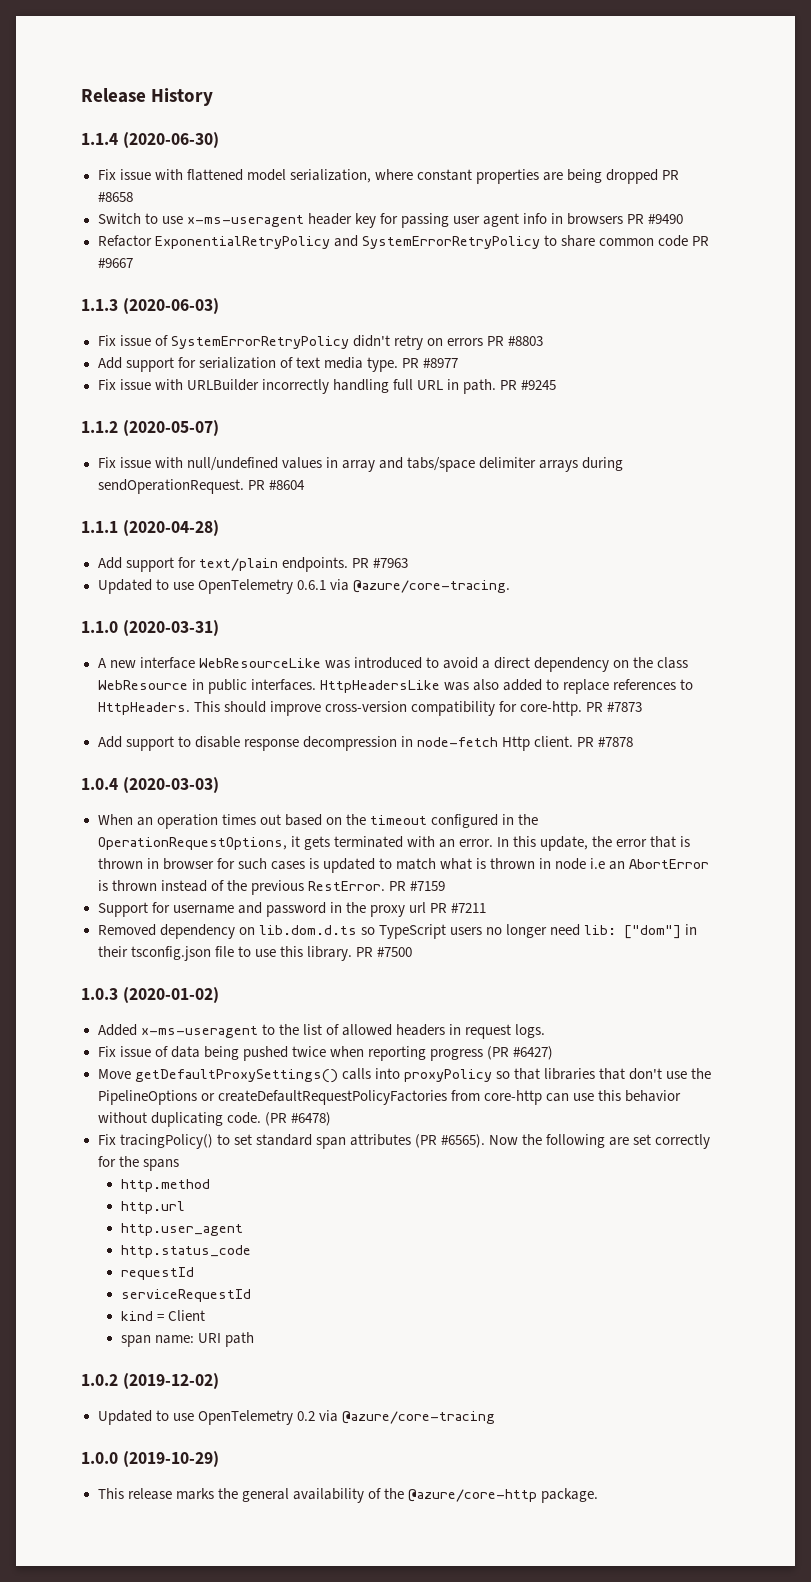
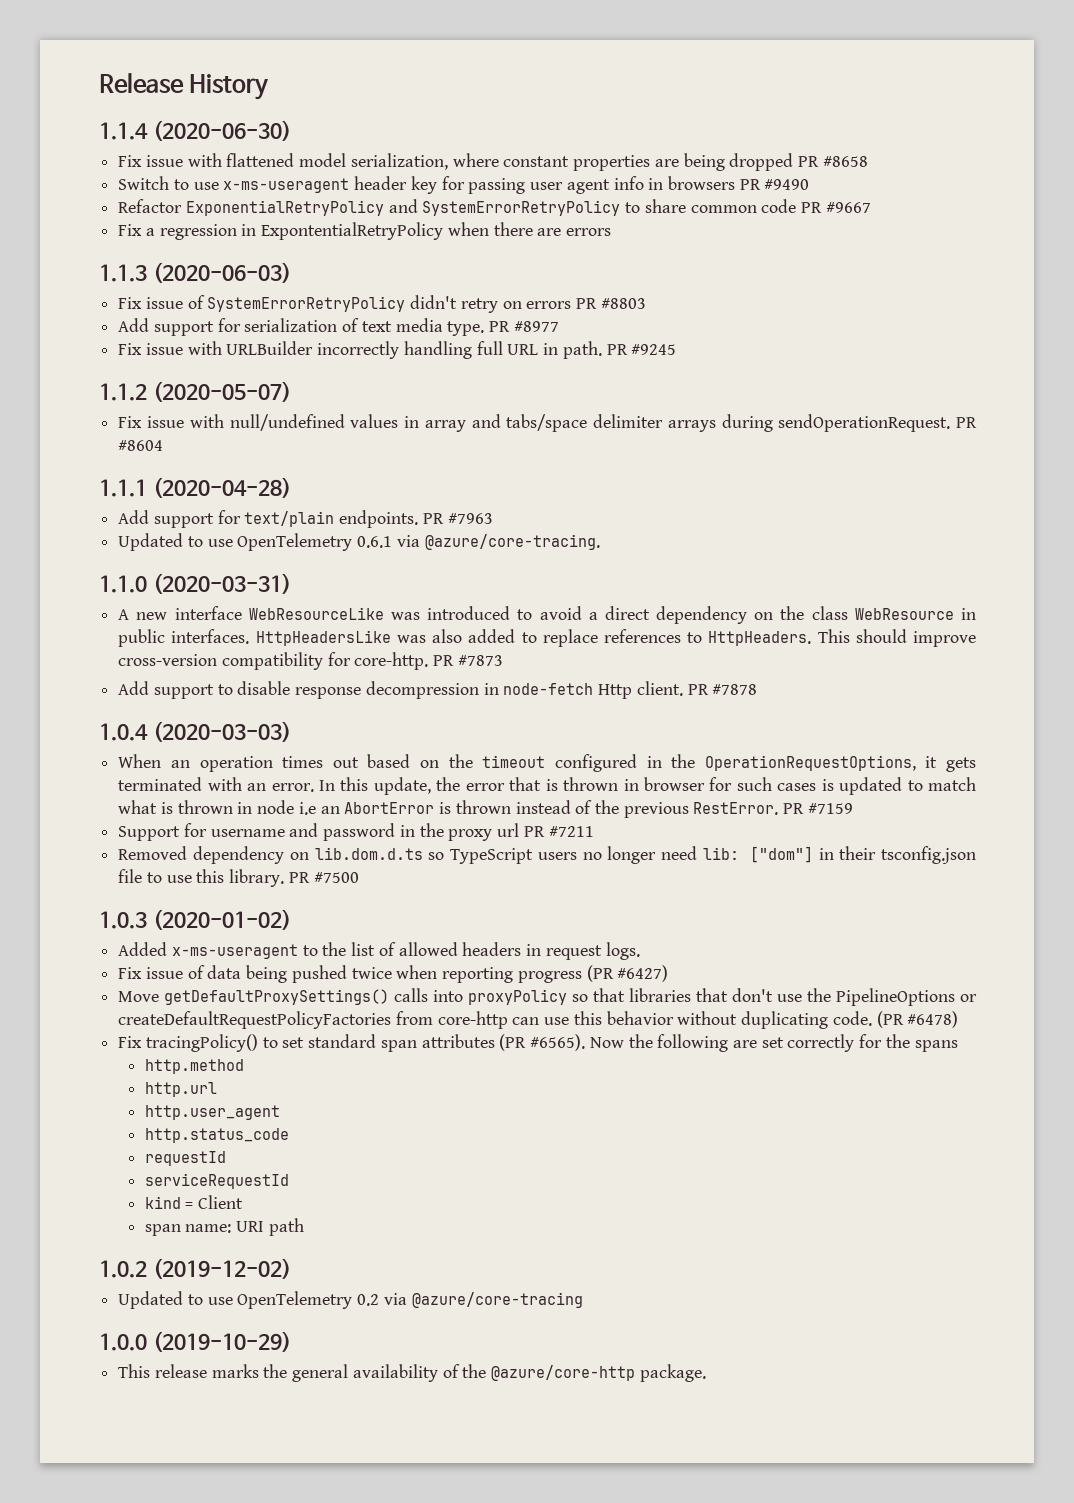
+ Fix a regression in ExpontentialRetryPolicy when there are errors

